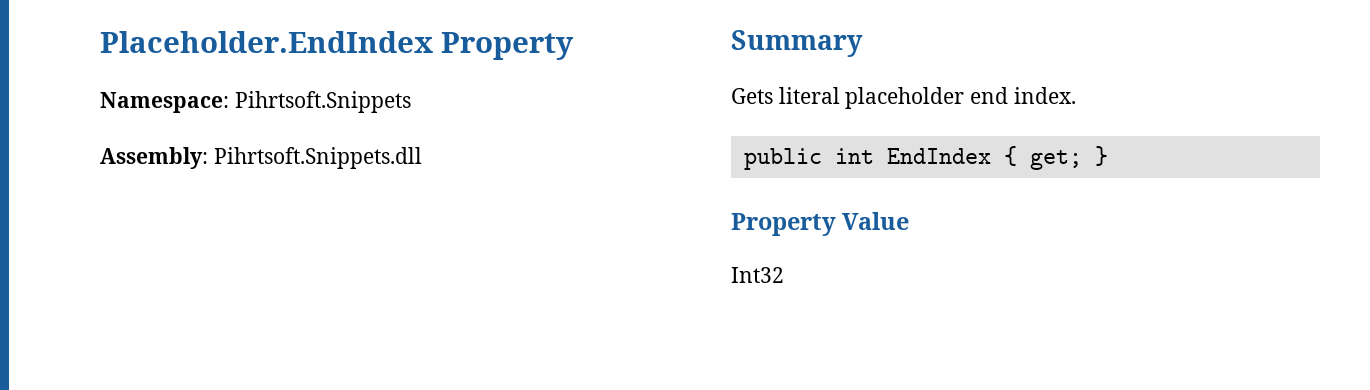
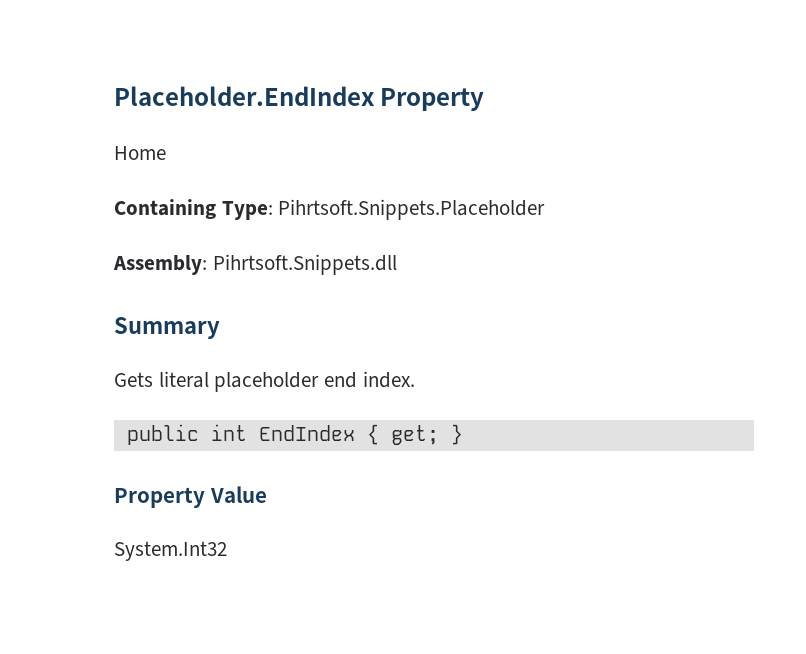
- Namespace: Pihrtsoft.Snippets
+ Home
+ Containing Type: Pihrtsoft.Snippets.Placeholder
- Int32
+ System.Int32

